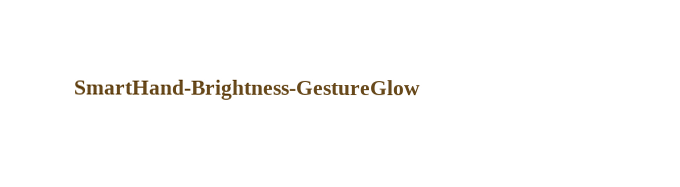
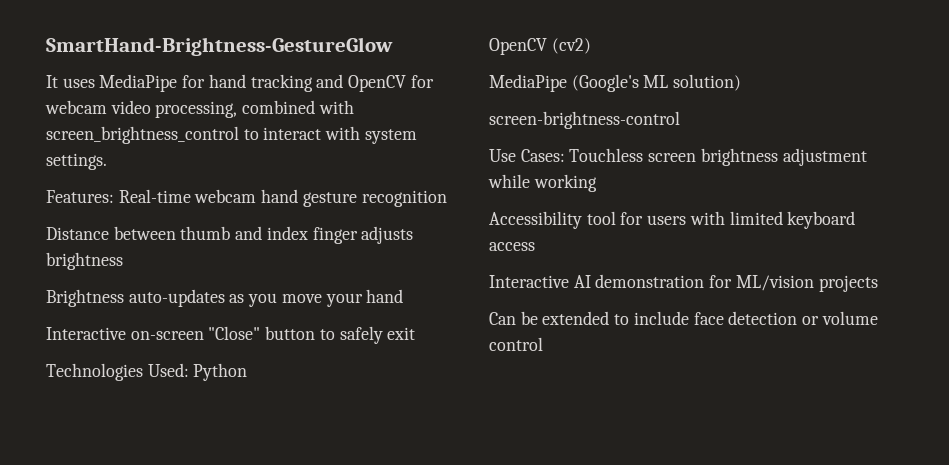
+ It uses MediaPipe for hand tracking and OpenCV for webcam video processing, combined with screen_brightness_control to interact with system settings.
+ Features: Real-time webcam hand gesture recognition
+ Distance between thumb and index finger adjusts brightness
+ Brightness auto-updates as you move your hand
+ Interactive on-screen "Close" button to safely exit
+ Technologies Used: Python
+ OpenCV (cv2)
+ MediaPipe (Google's ML solution)
+ screen-brightness-control
+ Use Cases: Touchless screen brightness adjustment while working
+ Accessibility tool for users with limited keyboard access
+ Interactive AI demonstration for ML/vision projects
+ Can be extended to include face detection or volume control

